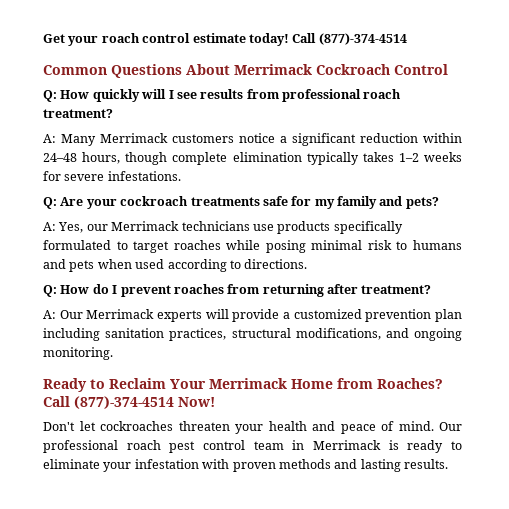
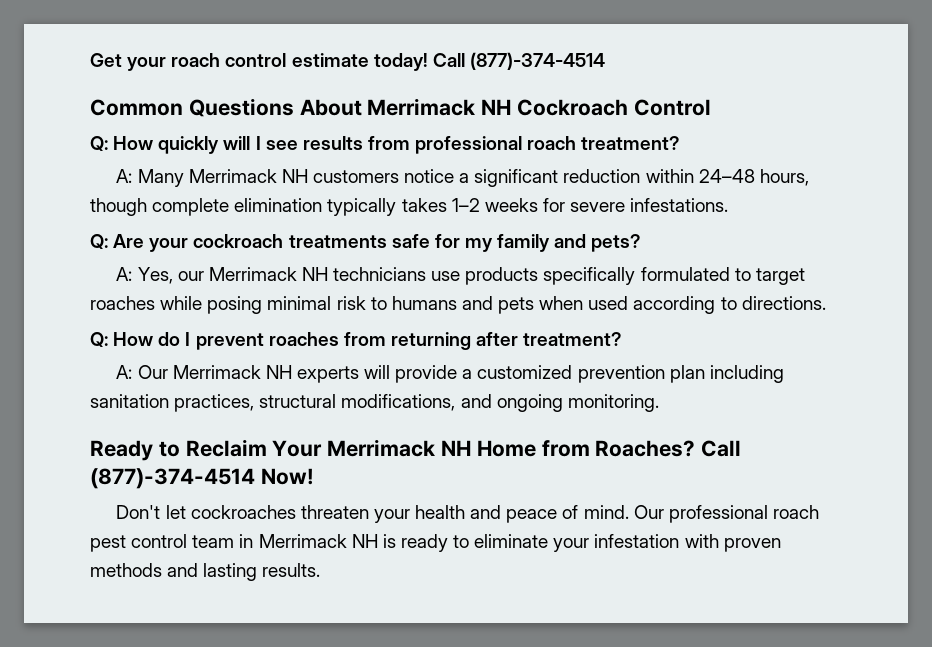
- Common Questions About Merrimack Cockroach Control
+ Common Questions About Merrimack NH Cockroach Control
- A: Many Merrimack customers notice a significant reduction within 24–48 hours, though complete elimination typically takes 1–2 weeks for severe infestations.
+ A: Many Merrimack NH customers notice a significant reduction within 24–48 hours, though complete elimination typically takes 1–2 weeks for severe infestations.
- A: Yes, our Merrimack technicians use products specifically formulated to target roaches while posing minimal risk to humans and pets when used according to directions.
+ A: Yes, our Merrimack NH technicians use products specifically formulated to target roaches while posing minimal risk to humans and pets when used according to directions.
- A: Our Merrimack experts will provide a customized prevention plan including sanitation practices, structural modifications, and ongoing monitoring.
+ A: Our Merrimack NH experts will provide a customized prevention plan including sanitation practices, structural modifications, and ongoing monitoring.
- Ready to Reclaim Your Merrimack Home from Roaches?
+ Ready to Reclaim Your Merrimack NH Home from Roaches?
- Our professional roach pest control team in Merrimack is ready to eliminate your infestation with proven methods and lasting results.
+ Our professional roach pest control team in Merrimack NH is ready to eliminate your infestation with proven methods and lasting results.

